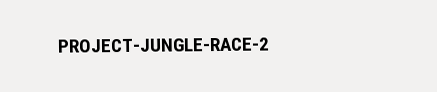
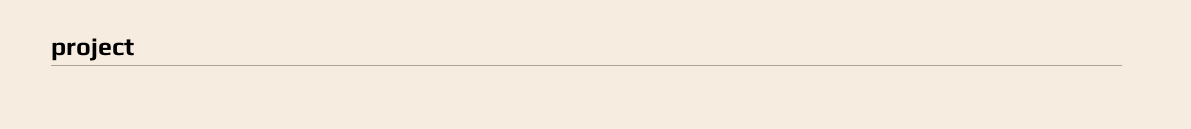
- PROJECT-JUNGLE-RACE-2
+ project

